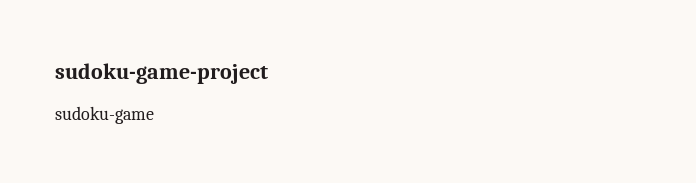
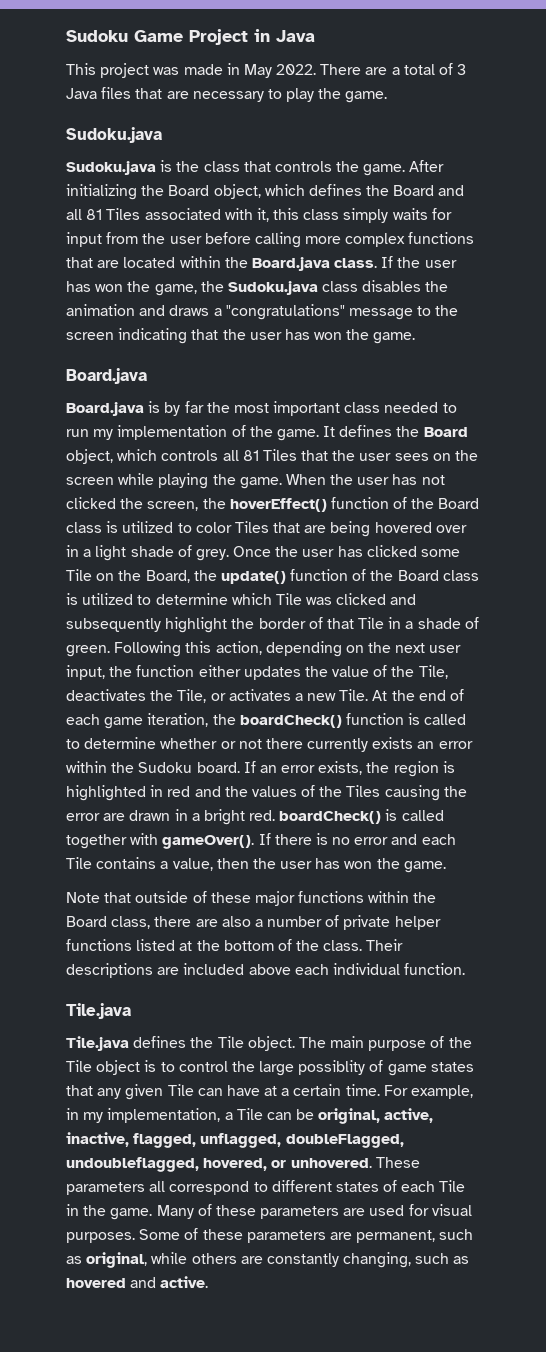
- sudoku-game-project
- sudoku-game
+ Sudoku Game Project in Java
+ This project was made in May 2022. There are a total of 3 Java files that are necessary to play the game.
+ Sudoku.java
+ Sudoku.java is the class that controls the game. After initializing the Board object, which defines the Board and all 81 Tiles associated with it, this class simply waits for input from the user before calling more complex functions that are located within the Board.java class. If the user has won the game, the Sudoku.java class disables the animation and draws a "congratulations" message to the screen indicating that the user has won the game.
+ Board.java
+ Board.java is by far the most important class needed to run my implementation of the game. It defines the Board object, which controls all 81 Tiles that the user sees on the screen while playing the game. When the user has not clicked the screen, the hoverEffect() function of the Board class is utilized to color Tiles that are being hovered over in a light shade of grey. Once the user has clicked some Tile on the Board, the update() function of the Board class is utilized to determine which Tile was clicked and subsequently highlight the border of that Tile in a shade of green. Following this action, depending on the next user input, the function either updates the value of the Tile, deactivates the Tile, or activates a new Tile. At the end of each game iteration, the boardCheck() function is called to determine whether or not there currently exists an error within the Sudoku board. If an error exists, the region is highlighted in red and the values of the Tiles causing the error are drawn in a bright red. boardCheck() is called together with gameOver(). If there is no error and each Tile contains a value, then the user has won the game.
+ Note that outside of these major functions within the Board class, there are also a number of private helper functions listed at the bottom of the class. Their descriptions are included above each individual function.
+ Tile.java
+ Tile.java defines the Tile object. The main purpose of the Tile object is to control the large possiblity of game states that any given Tile can have at a certain time. For example, in my implementation, a Tile can be original, active, inactive, flagged, unflagged, doubleFlagged, undoubleflagged, hovered, or unhovered. These parameters all correspond to different states of each Tile in the game. Many of these parameters are used for visual purposes. Some of these parameters are permanent, such as original, while others are constantly changing, such as hovered and active.

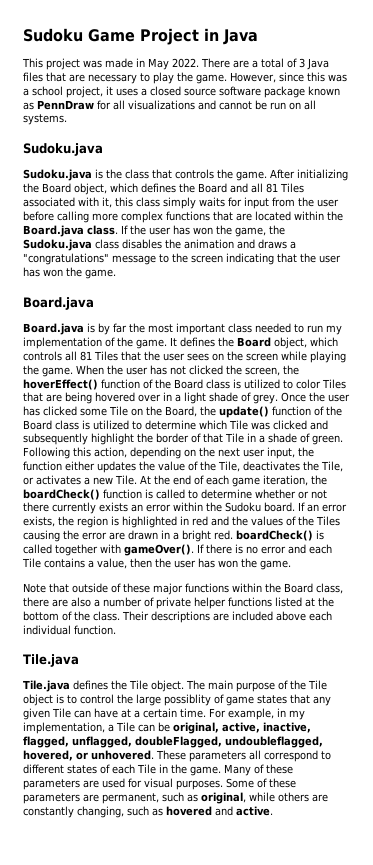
+ However, since this was a school project, it uses a closed source software package known as PennDraw for all visualizations and cannot be run on all systems.

